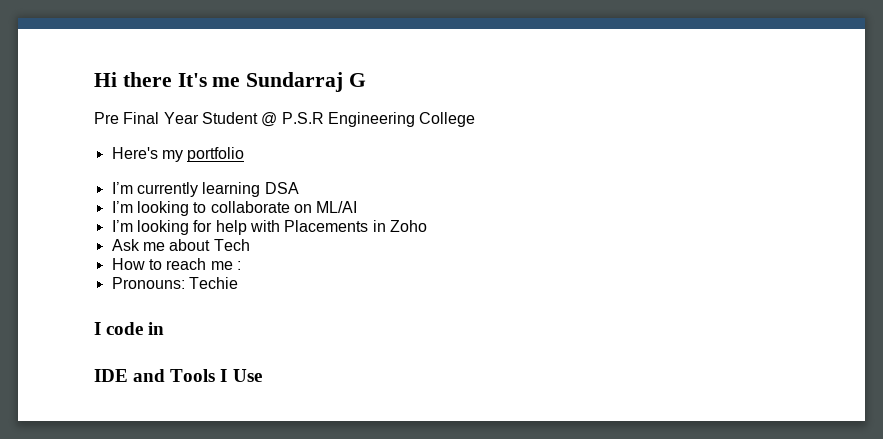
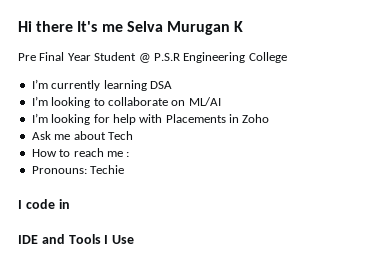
- Hi there It's me Sundarraj G
+ Hi there It's me Selva Murugan K
- Here's my portfolio

